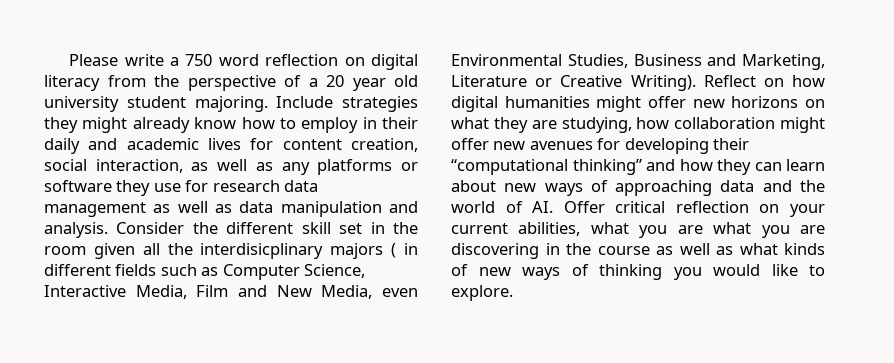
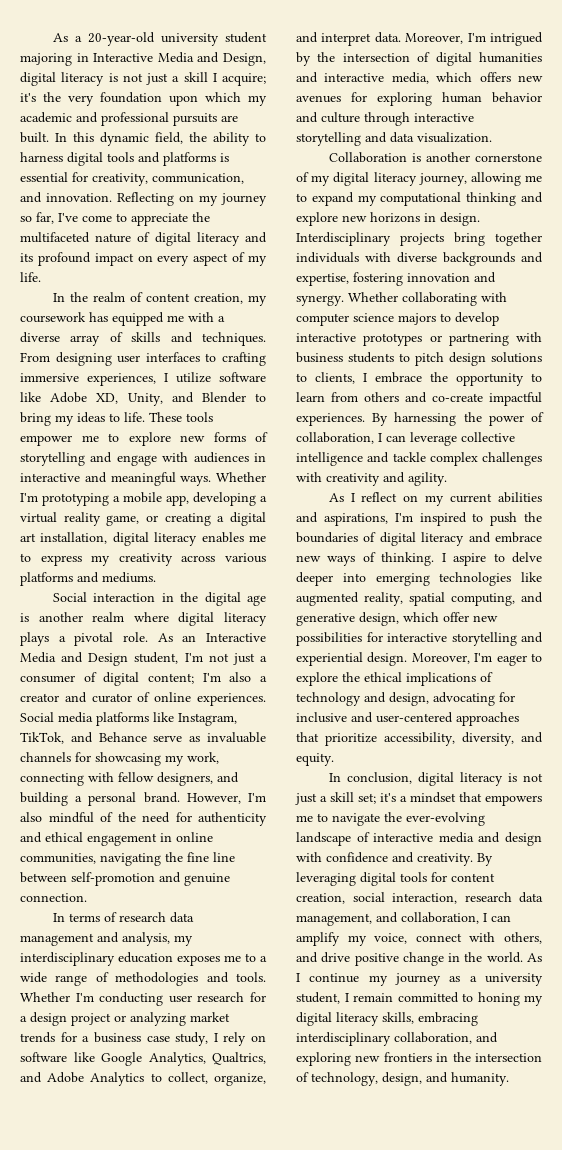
- Please write a 750 word reflection on digital literacy from the perspective of a 20 year old university student majoring. Include strategies they might already know how to employ in their daily and academic lives for content creation, social interaction, as well as any platforms or software they use for research data management as well as data manipulation and analysis. Consider the different skill set in the room given all the interdisicplinary majors ( in different fields such as Computer Science, Interactive Media, Film and New Media, even Environmental Studies, Business and Marketing, Literature or Creative Writing). Reflect on how digital humanities might offer new horizons on what they are studying, how collaboration might offer new avenues for developing their “computational thinking” and how they can learn about new ways of approaching data and the world of AI. Offer critical reflection on your current abilities, what you are what you are discovering in the course as well as what kinds of new ways of thinking you would like to explore.
+ As a 20-year-old university student majoring in Interactive Media and Design, digital literacy is not just a skill I acquire; it's the very foundation upon which my academic and professional pursuits are built. In this dynamic field, the ability to harness digital tools and platforms is essential for creativity, communication, and innovation. Reflecting on my journey so far, I've come to appreciate the multifaceted nature of digital literacy and its profound impact on every aspect of my life.
+ In the realm of content creation, my coursework has equipped me with a diverse array of skills and techniques. From designing user interfaces to crafting immersive experiences, I utilize software like Adobe XD, Unity, and Blender to bring my ideas to life. These tools empower me to explore new forms of storytelling and engage with audiences in interactive and meaningful ways. Whether I'm prototyping a mobile app, developing a virtual reality game, or creating a digital art installation, digital literacy enables me to express my creativity across various platforms and mediums.
+ Social interaction in the digital age is another realm where digital literacy plays a pivotal role. As an Interactive Media and Design student, I'm not just a consumer of digital content; I'm also a creator and curator of online experiences. Social media platforms like Instagram, TikTok, and Behance serve as invaluable channels for showcasing my work, connecting with fellow designers, and building a personal brand. However, I'm also mindful of the need for authenticity and ethical engagement in online communities, navigating the fine line between self-promotion and genuine connection.
+ In terms of research data management and analysis, my interdisciplinary education exposes me to a wide range of methodologies and tools. Whether I'm conducting user research for a design project or analyzing market trends for a business case study, I rely on software like Google Analytics, Qualtrics, and Adobe Analytics to collect, organize, and interpret data. Moreover, I'm intrigued by the intersection of digital humanities and interactive media, which offers new avenues for exploring human behavior and culture through interactive storytelling and data visualization.
+ Collaboration is another cornerstone of my digital literacy journey, allowing me to expand my computational thinking and explore new horizons in design. Interdisciplinary projects bring together individuals with diverse backgrounds and expertise, fostering innovation and synergy. Whether collaborating with computer science majors to develop interactive prototypes or partnering with business students to pitch design solutions to clients, I embrace the opportunity to learn from others and co-create impactful experiences. By harnessing the power of collaboration, I can leverage collective intelligence and tackle complex challenges with creativity and agility.
+ As I reflect on my current abilities and aspirations, I'm inspired to push the boundaries of digital literacy and embrace new ways of thinking. I aspire to delve deeper into emerging technologies like augmented reality, spatial computing, and generative design, which offer new possibilities for interactive storytelling and experiential design. Moreover, I'm eager to explore the ethical implications of technology and design, advocating for inclusive and user-centered approaches that prioritize accessibility, diversity, and equity.
+ In conclusion, digital literacy is not just a skill set; it's a mindset that empowers me to navigate the ever-evolving landscape of interactive media and design with confidence and creativity. By leveraging digital tools for content creation, social interaction, research data management, and collaboration, I can amplify my voice, connect with others, and drive positive change in the world. As I continue my journey as a university student, I remain committed to honing my digital literacy skills, embracing interdisciplinary collaboration, and exploring new frontiers in the intersection of technology, design, and humanity.

